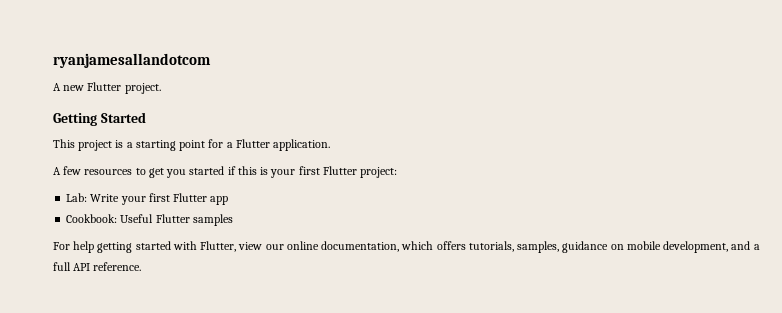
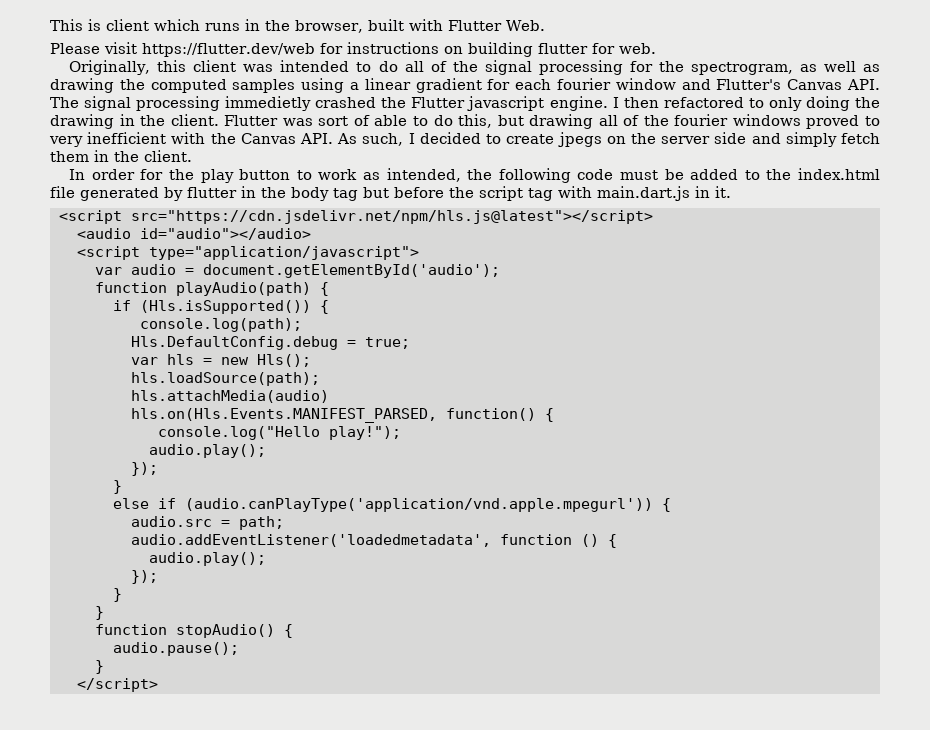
- ryanjamesallandotcom
- A new Flutter project.
- Getting Started
- This project is a starting point for a Flutter application.
- A few resources to get you started if this is your first Flutter project:
- Lab: Write your first Flutter app
- Cookbook: Useful Flutter samples
- For help getting started with Flutter, view our online documentation, which offers tutorials, samples, guidance on mobile development, and a full API reference.
+ This is client which runs in the browser, built with Flutter Web.
+ Please visit https://flutter.dev/web for instructions on building flutter for web.
+ Originally, this client was intended to do all of the signal processing for the spectrogram, as well as drawing the computed samples using a linear gradient for each fourier window and Flutter's Canvas API. The signal processing immedietly crashed the Flutter javascript engine. I then refactored to only doing the drawing in the client. Flutter was sort of able to do this, but drawing all of the fourier windows proved to very inefficient with the Canvas API. As such, I decided to create jpegs on the server side and simply fetch them in the client.
+ In order for the play button to work as intended, the following code must be added to the index.html file generated by flutter in the body tag but before the script tag with main.dart.js in it.
+ <script src="https://cdn.jsdelivr.net/npm/hls.js@latest"></script>
+ <audio id="audio"></audio>
+ <script type="application/javascript">
+ var audio = document.getElementById('audio');
+ function playAudio(path) {
+ if (Hls.isSupported()) {
+ console.log(path);
+ Hls.DefaultConfig.debug = true;
+ var hls = new Hls();
+ hls.loadSource(path);
+ hls.attachMedia(audio)
+ hls.on(Hls.Events.MANIFEST_PARSED, function() {
+ console.log("Hello play!");
+ audio.play();
+ });
+ }
+ else if (audio.canPlayType('application/vnd.apple.mpegurl')) {
+ audio.src = path;
+ audio.addEventListener('loadedmetadata', function () {
+ audio.play();
+ });
+ }
+ }
+ function stopAudio() {
+ audio.pause();
+ }
+ </script>

